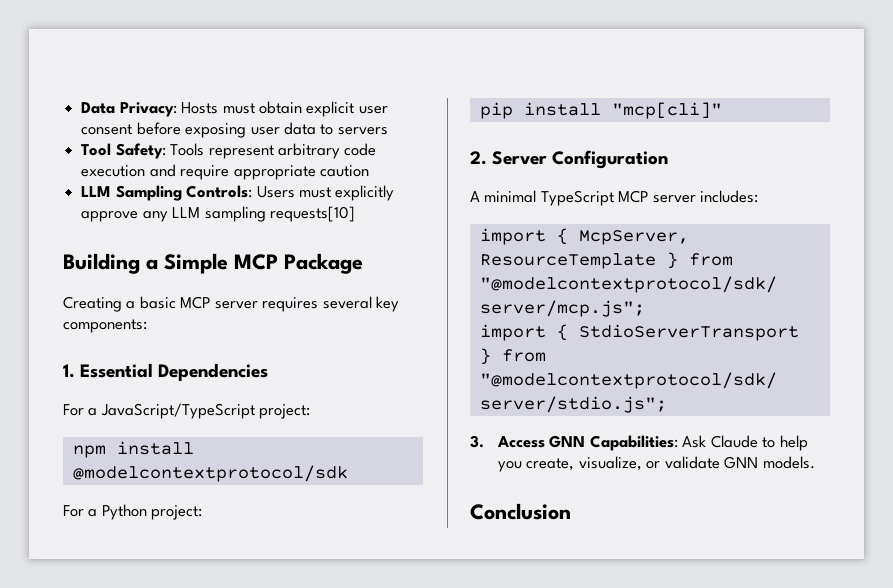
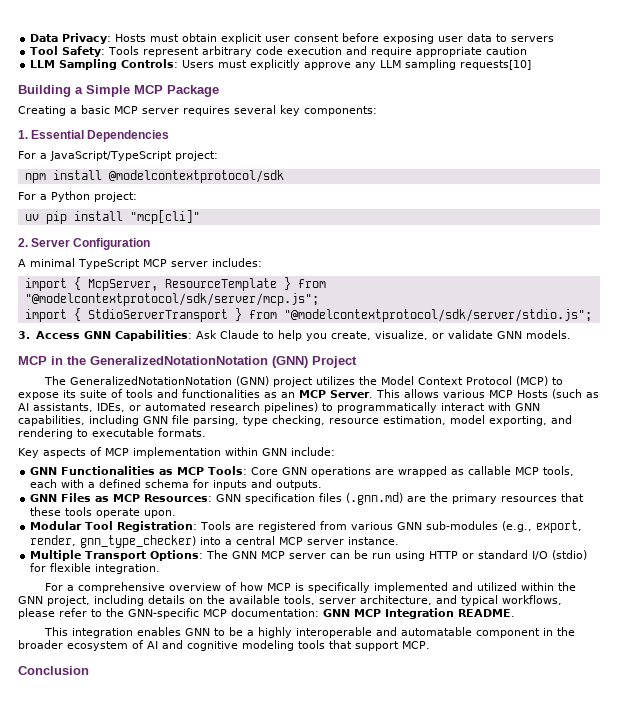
- pip install "mcp[cli]"
+ uv pip install "mcp[cli]"
+ MCP in the GeneralizedNotationNotation (GNN) Project
+ The GeneralizedNotationNotation (GNN) project utilizes the Model Context Protocol (MCP) to expose its suite of tools and functionalities as an MCP Server. This allows various MCP Hosts (such as AI assistants, IDEs, or automated research pipelines) to programmatically interact with GNN capabilities, including GNN file parsing, type checking, resource estimation, model exporting, and rendering to executable formats.
+ Key aspects of MCP implementation within GNN include:
+ GNN Functionalities as MCP Tools: Core GNN operations are wrapped as callable MCP tools, each with a defined schema for inputs and outputs.
+ GNN Files as MCP Resources: GNN specification files (.gnn.md) are the primary resources that these tools operate upon.
+ Modular Tool Registration: Tools are registered from various GNN sub-modules (e.g., export, render, gnn_type_checker) into a central MCP server instance.
+ Multiple Transport Options: The GNN MCP server can be run using HTTP or standard I/O (stdio) for flexible integration.
+ For a comprehensive overview of how MCP is specifically implemented and utilized within the GNN project, including details on the available tools, server architecture, and typical workflows, please refer to the GNN-specific MCP documentation: GNN MCP Integration README.
+ This integration enables GNN to be a highly interoperable and automatable component in the broader ecosystem of AI and cognitive modeling tools that support MCP.

